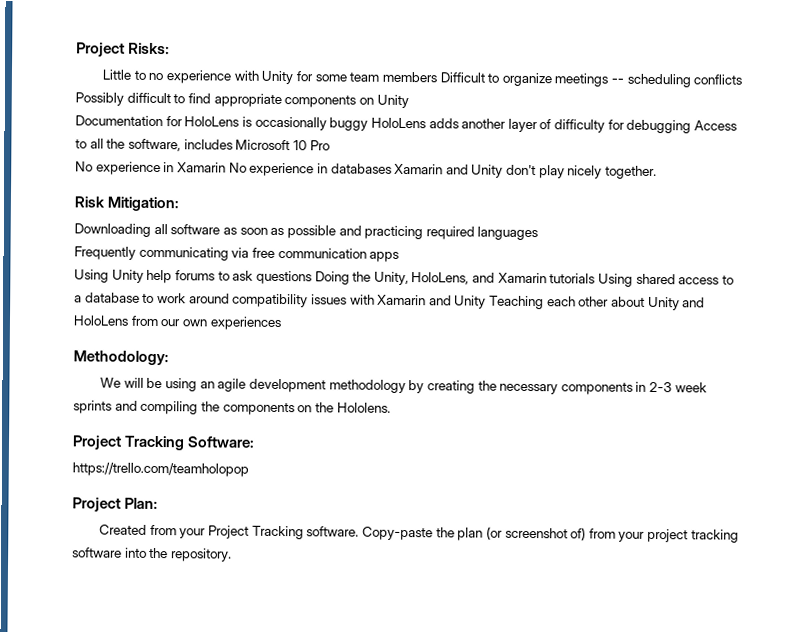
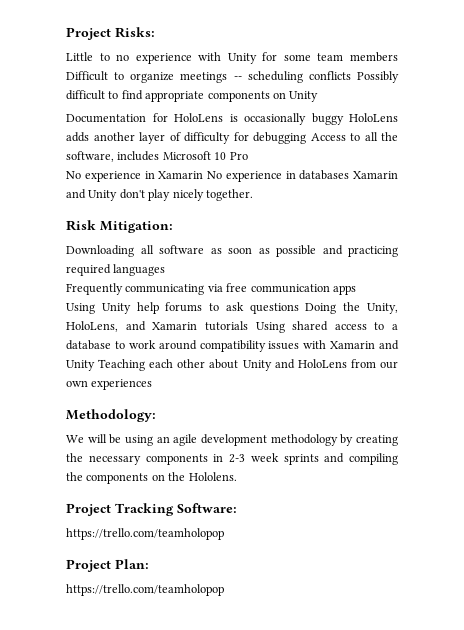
  Project Plan:
- Created from your Project Tracking software. Copy-paste the plan (or screenshot of) from your project tracking software into the repository.
+ https://trello.com/teamholopop

